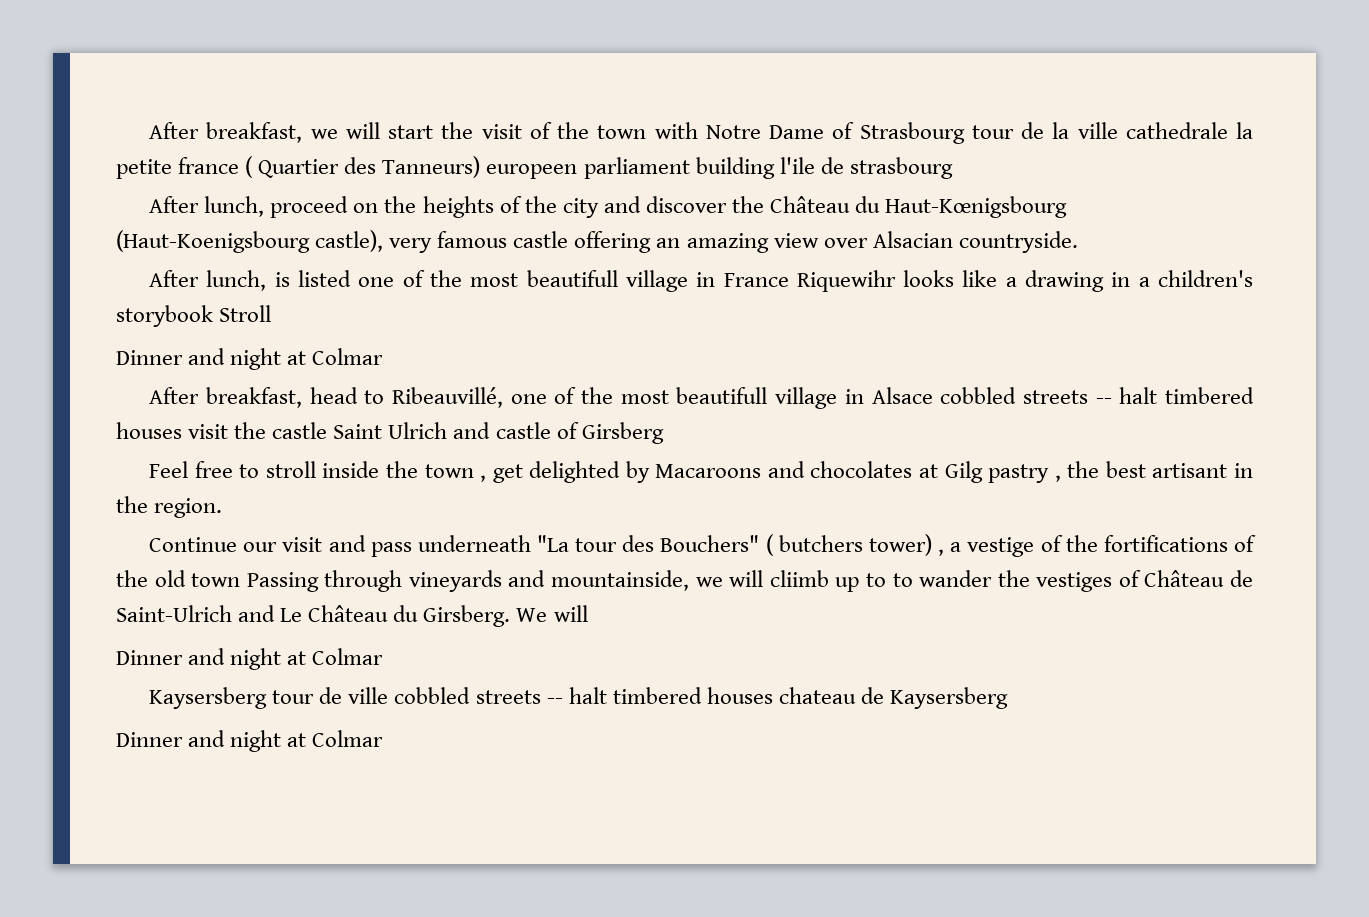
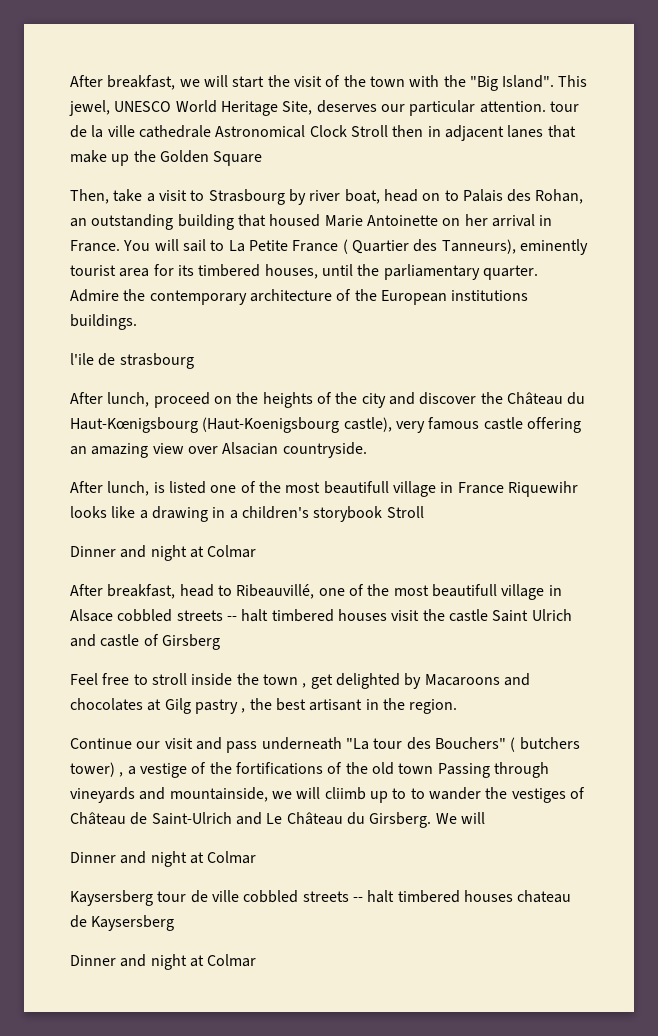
- After breakfast, we will start the visit of the town with Notre Dame of Strasbourg tour de la ville cathedrale la petite france ( Quartier des Tanneurs) europeen parliament building l'ile de strasbourg
+ After breakfast, we will start the visit of the town with the "Big Island". This jewel, UNESCO World Heritage Site, deserves our particular attention. tour de la ville cathedrale Astronomical Clock Stroll then in adjacent lanes that make up the Golden Square
+ Then, take a visit to Strasbourg by river boat, head on to Palais des Rohan, an outstanding building that housed Marie Antoinette on her arrival in France. You will sail to La Petite France ( Quartier des Tanneurs), eminently tourist area for its timbered houses, until the parliamentary quarter. Admire the contemporary architecture of the European institutions buildings.
+ l'ile de strasbourg

